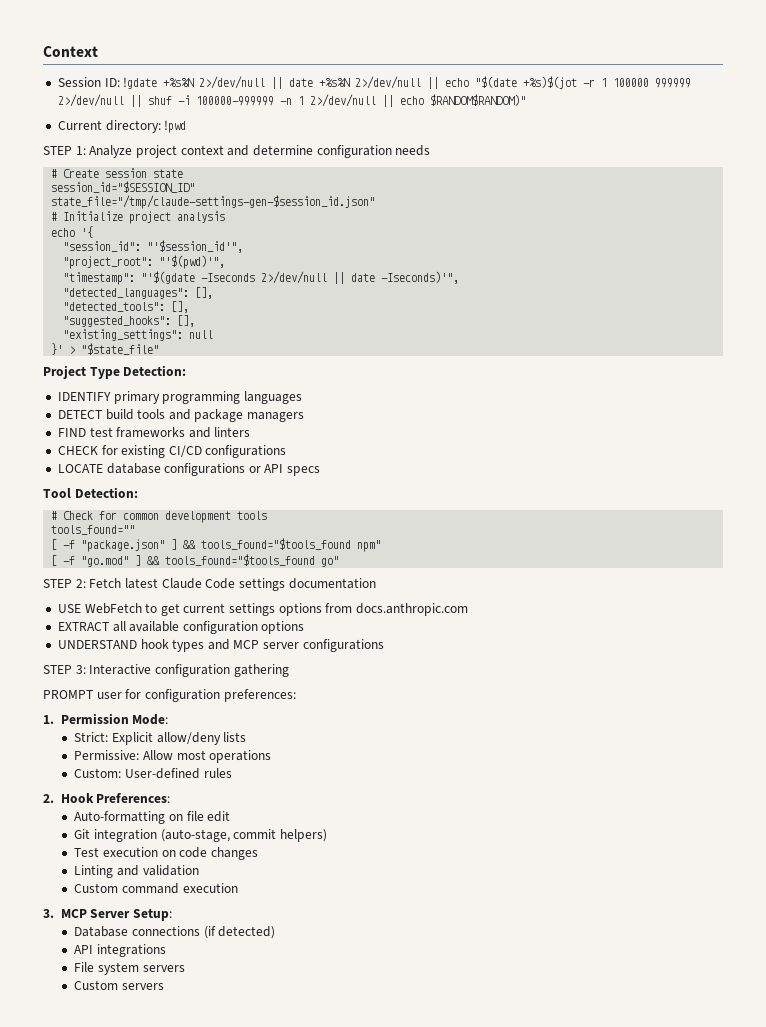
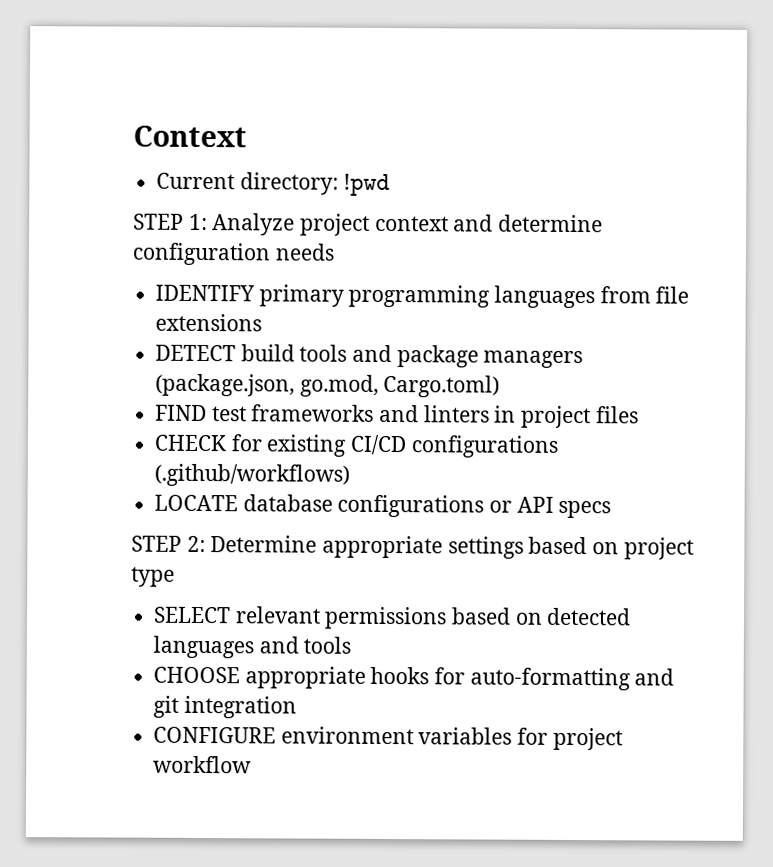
- Session ID: !gdate +%s%N 2>/dev/null || date +%s%N 2>/dev/null || echo "$(date +%s)$(jot -r 1 100000 999999 2>/dev/null || shuf -i 100000-999999 -n 1 2>/dev/null || echo $RANDOM$RANDOM)"
- # Create session state
- session_id="$SESSION_ID"
- state_file="/tmp/claude-settings-gen-$session_id.json"
- # Initialize project analysis
- echo '{
- "session_id": "'$session_id'",
- "project_root": "'$(pwd)'",
- "timestamp": "'$(gdate -Iseconds 2>/dev/null || date -Iseconds)'",
- "detected_languages": [],
- "detected_tools": [],
- "suggested_hooks": [],
- "existing_settings": null
- }' > "$state_file"
- Project Type Detection:
- IDENTIFY primary programming languages
+ IDENTIFY primary programming languages from file extensions
- DETECT build tools and package managers
+ DETECT build tools and package managers (package.json, go.mod, Cargo.toml)
- FIND test frameworks and linters
+ FIND test frameworks and linters in project files
- CHECK for existing CI/CD configurations
+ CHECK for existing CI/CD configurations (.github/workflows)
- Tool Detection:
- # Check for common development tools
- tools_found=""
- [ -f "package.json" ] && tools_found="$tools_found npm"
- [ -f "go.mod" ] && tools_found="$tools_found go"
- STEP 2: Fetch latest Claude Code settings documentation
- USE WebFetch to get current settings options from docs.anthropic.com
- EXTRACT all available configuration options
- UNDERSTAND hook types and MCP server configurations
- STEP 3: Interactive configuration gathering
- PROMPT user for configuration preferences:
- 1. Permission Mode:
- Strict: Explicit allow/deny lists
- Permissive: Allow most operations
- Custom: User-defined rules
- 2. Hook Preferences:
- Auto-formatting on file edit
- Git integration (auto-stage, commit helpers)
- Test execution on code changes
- Linting and validation
- Custom command execution
- 3. MCP Server Setup:
- Database connections (if detected)
- API integrations
- File system servers
- Custom servers
+ STEP 2: Determine appropriate settings based on project type
+ SELECT relevant permissions based on detected languages and tools
+ CHOOSE appropriate hooks for auto-formatting and git integration
+ CONFIGURE environment variables for project workflow

